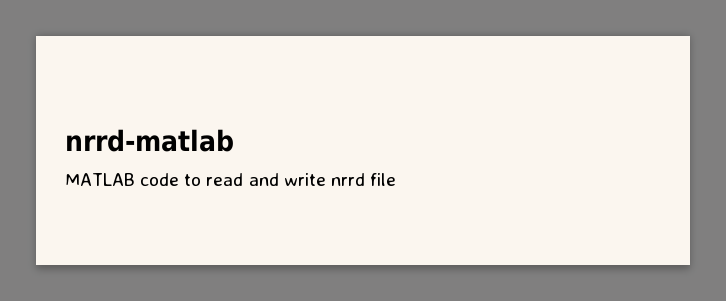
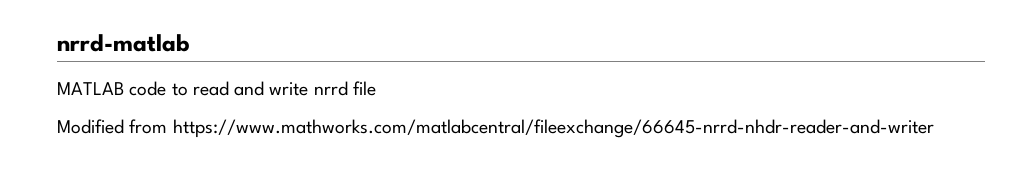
+ Modified from https://www.mathworks.com/matlabcentral/fileexchange/66645-nrrd-nhdr-reader-and-writer

